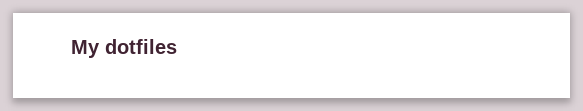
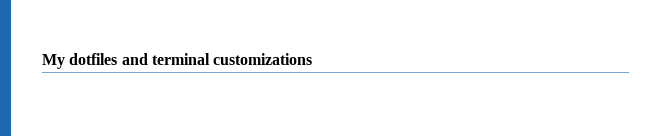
- My dotfiles
+ My dotfiles and terminal customizations

